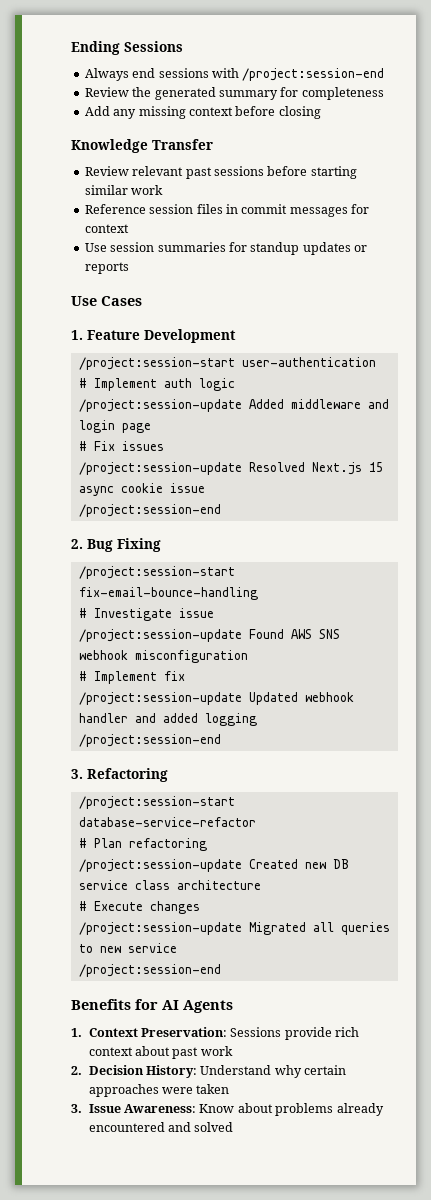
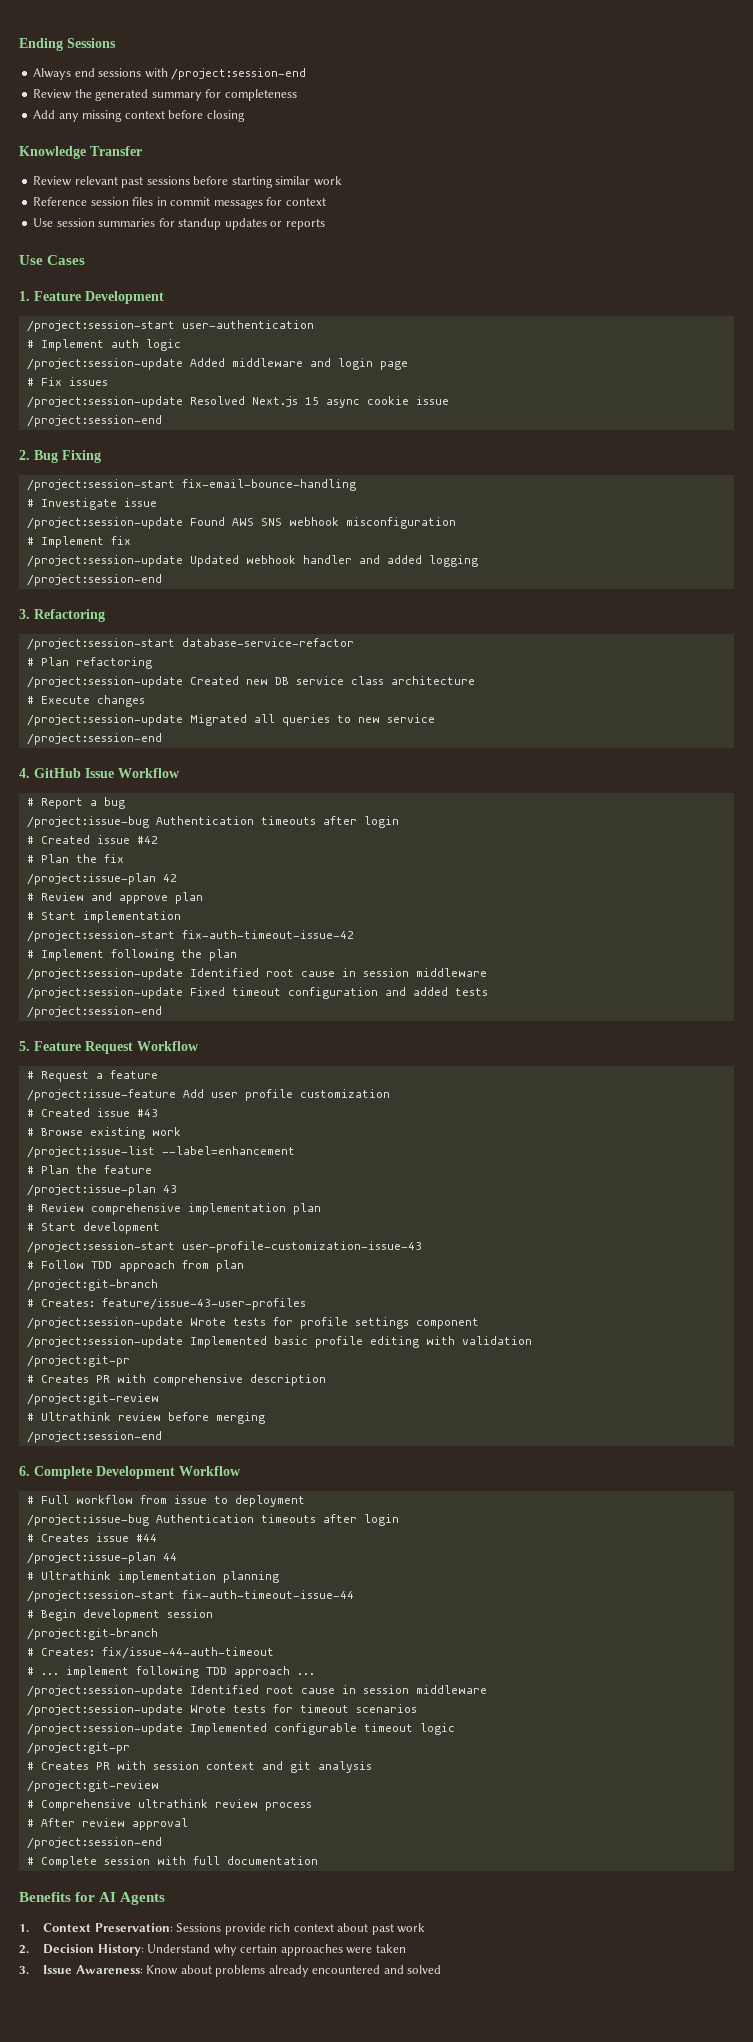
+ 4. GitHub Issue Workflow
+ # Report a bug
+ /project:issue-bug Authentication timeouts after login
+ # Created issue #42
+ # Plan the fix
+ /project:issue-plan 42
+ # Review and approve plan
+ # Start implementation
+ /project:session-start fix-auth-timeout-issue-42
+ # Implement following the plan
+ /project:session-update Identified root cause in session middleware
+ /project:session-update Fixed timeout configuration and added tests
+ /project:session-end
+ 5. Feature Request Workflow
+ # Request a feature
+ /project:issue-feature Add user profile customization
+ # Created issue #43
+ # Browse existing work
+ /project:issue-list --label=enhancement
+ # Plan the feature
+ /project:issue-plan 43
+ # Review comprehensive implementation plan
+ # Start development
+ /project:session-start user-profile-customization-issue-43
+ # Follow TDD approach from plan
+ /project:git-branch
+ # Creates: feature/issue-43-user-profiles
+ /project:session-update Wrote tests for profile settings component
+ /project:session-update Implemented basic profile editing with validation
+ /project:git-pr
+ # Creates PR with comprehensive description
+ /project:git-review
+ # Ultrathink review before merging
+ /project:session-end
+ 6. Complete Development Workflow
+ # Full workflow from issue to deployment
+ /project:issue-bug Authentication timeouts after login
+ # Creates issue #44
+ /project:issue-plan 44
+ # Ultrathink implementation planning
+ /project:session-start fix-auth-timeout-issue-44
+ # Begin development session
+ /project:git-branch
+ # Creates: fix/issue-44-auth-timeout
+ # ... implement following TDD approach ...
+ /project:session-update Identified root cause in session middleware
+ /project:session-update Wrote tests for timeout scenarios
+ /project:session-update Implemented configurable timeout logic
+ /project:git-pr
+ # Creates PR with session context and git analysis
+ /project:git-review
+ # Comprehensive ultrathink review process
+ # After review approval
+ /project:session-end
+ # Complete session with full documentation

